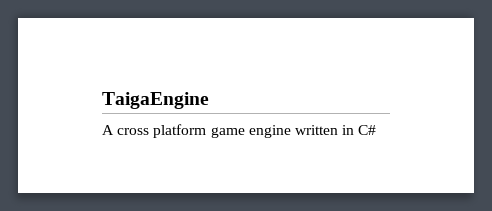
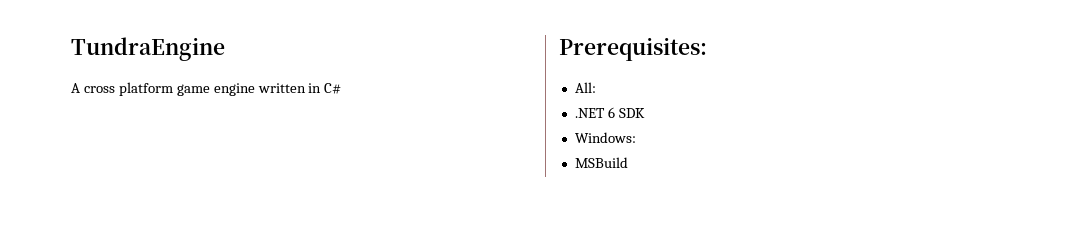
- TaigaEngine
+ TundraEngine
+ Prerequisites:
+ All:
+ .NET 6 SDK
+ Windows:
+ MSBuild

